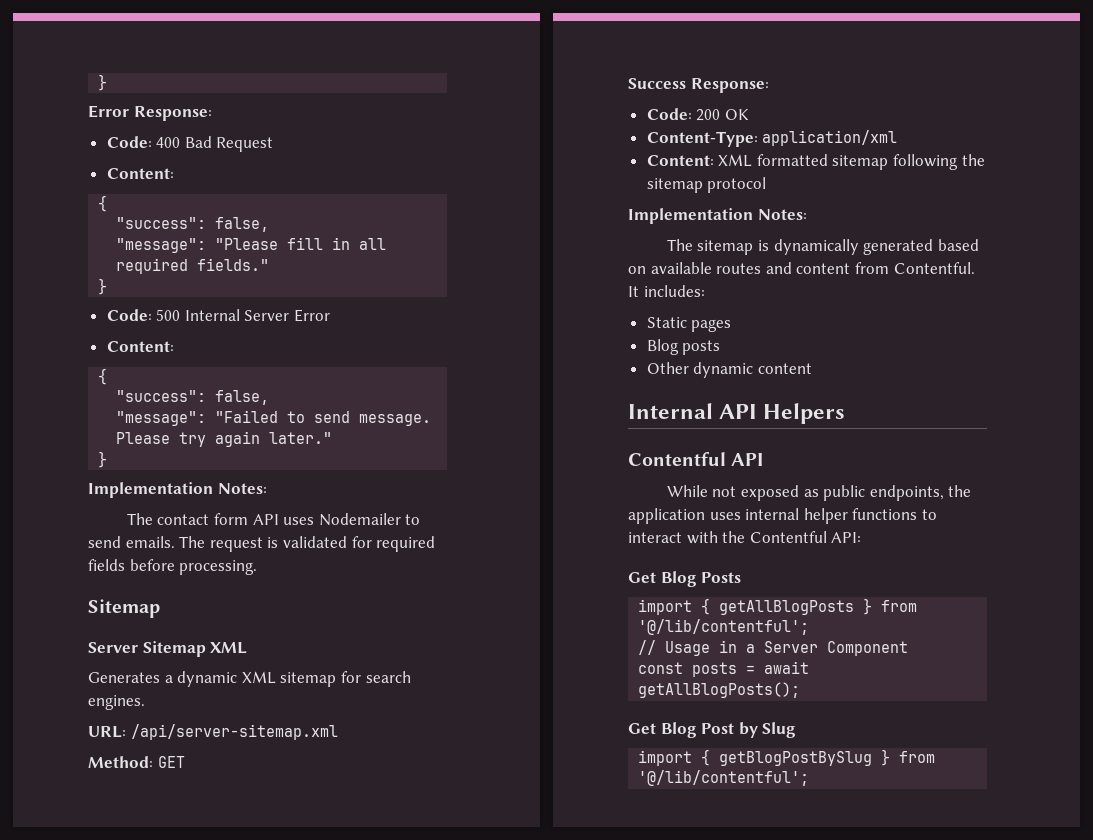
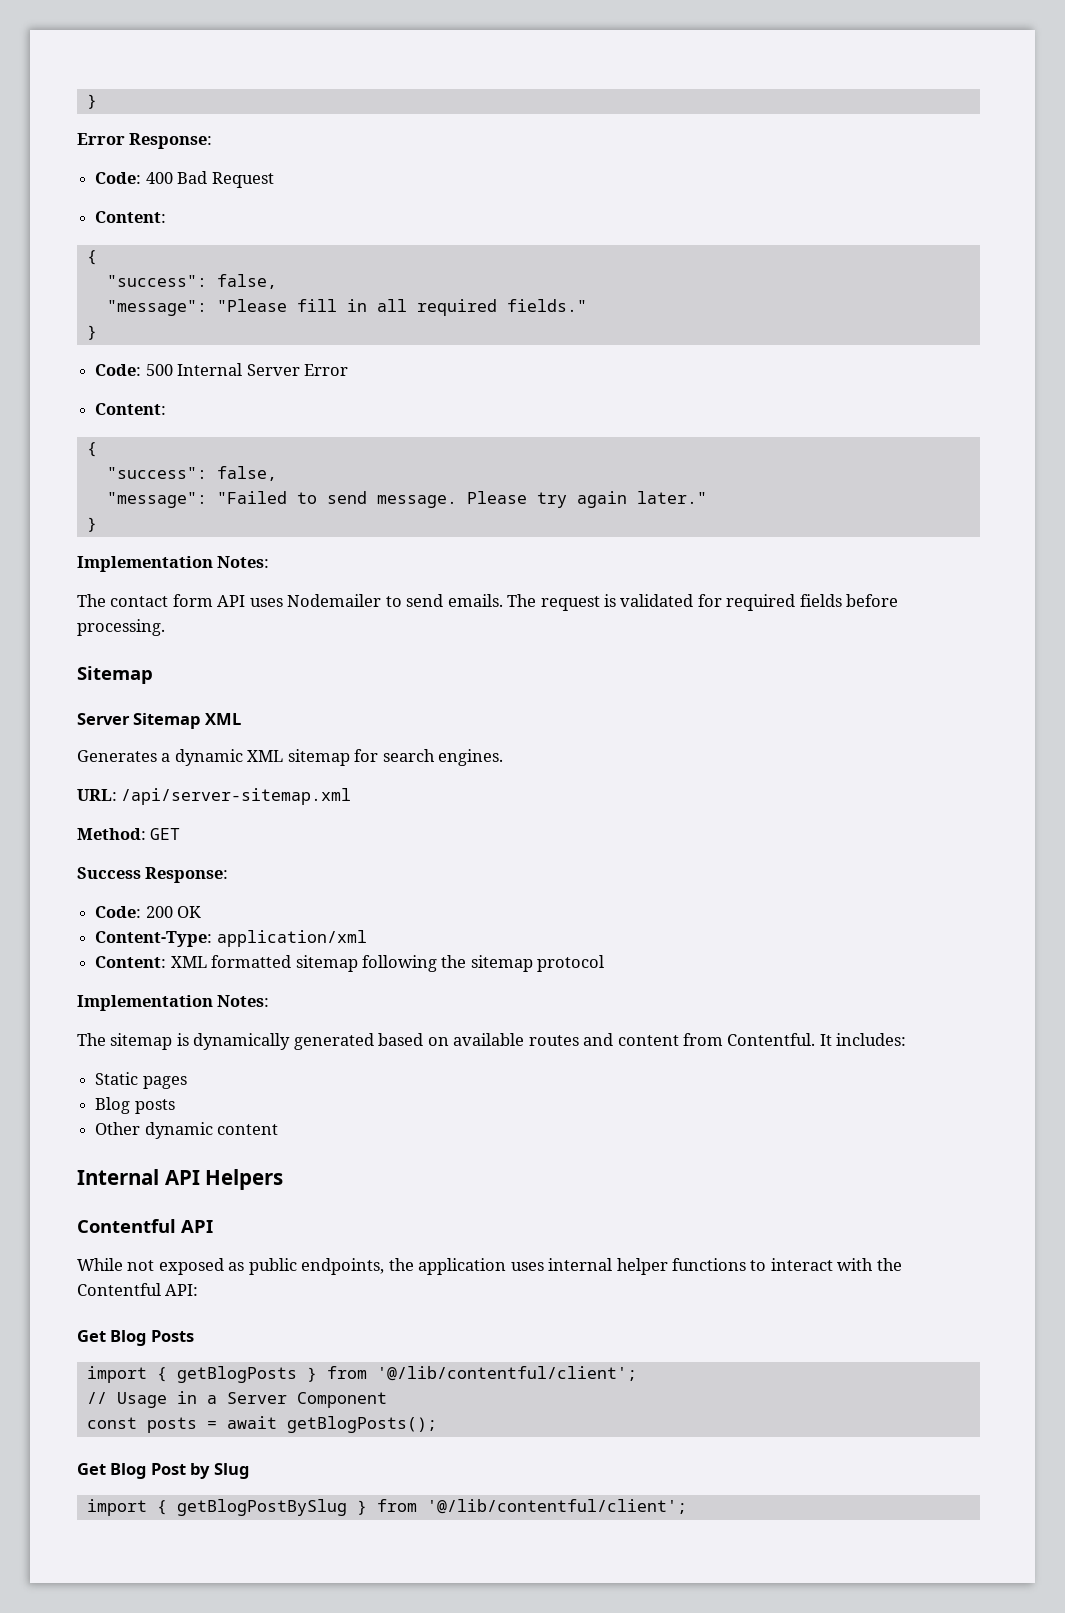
- import { getAllBlogPosts } from '@/lib/contentful';
+ import { getBlogPosts } from '@/lib/contentful/client';
- const posts = await getAllBlogPosts();
+ const posts = await getBlogPosts();
- import { getBlogPostBySlug } from '@/lib/contentful';
+ import { getBlogPostBySlug } from '@/lib/contentful/client';

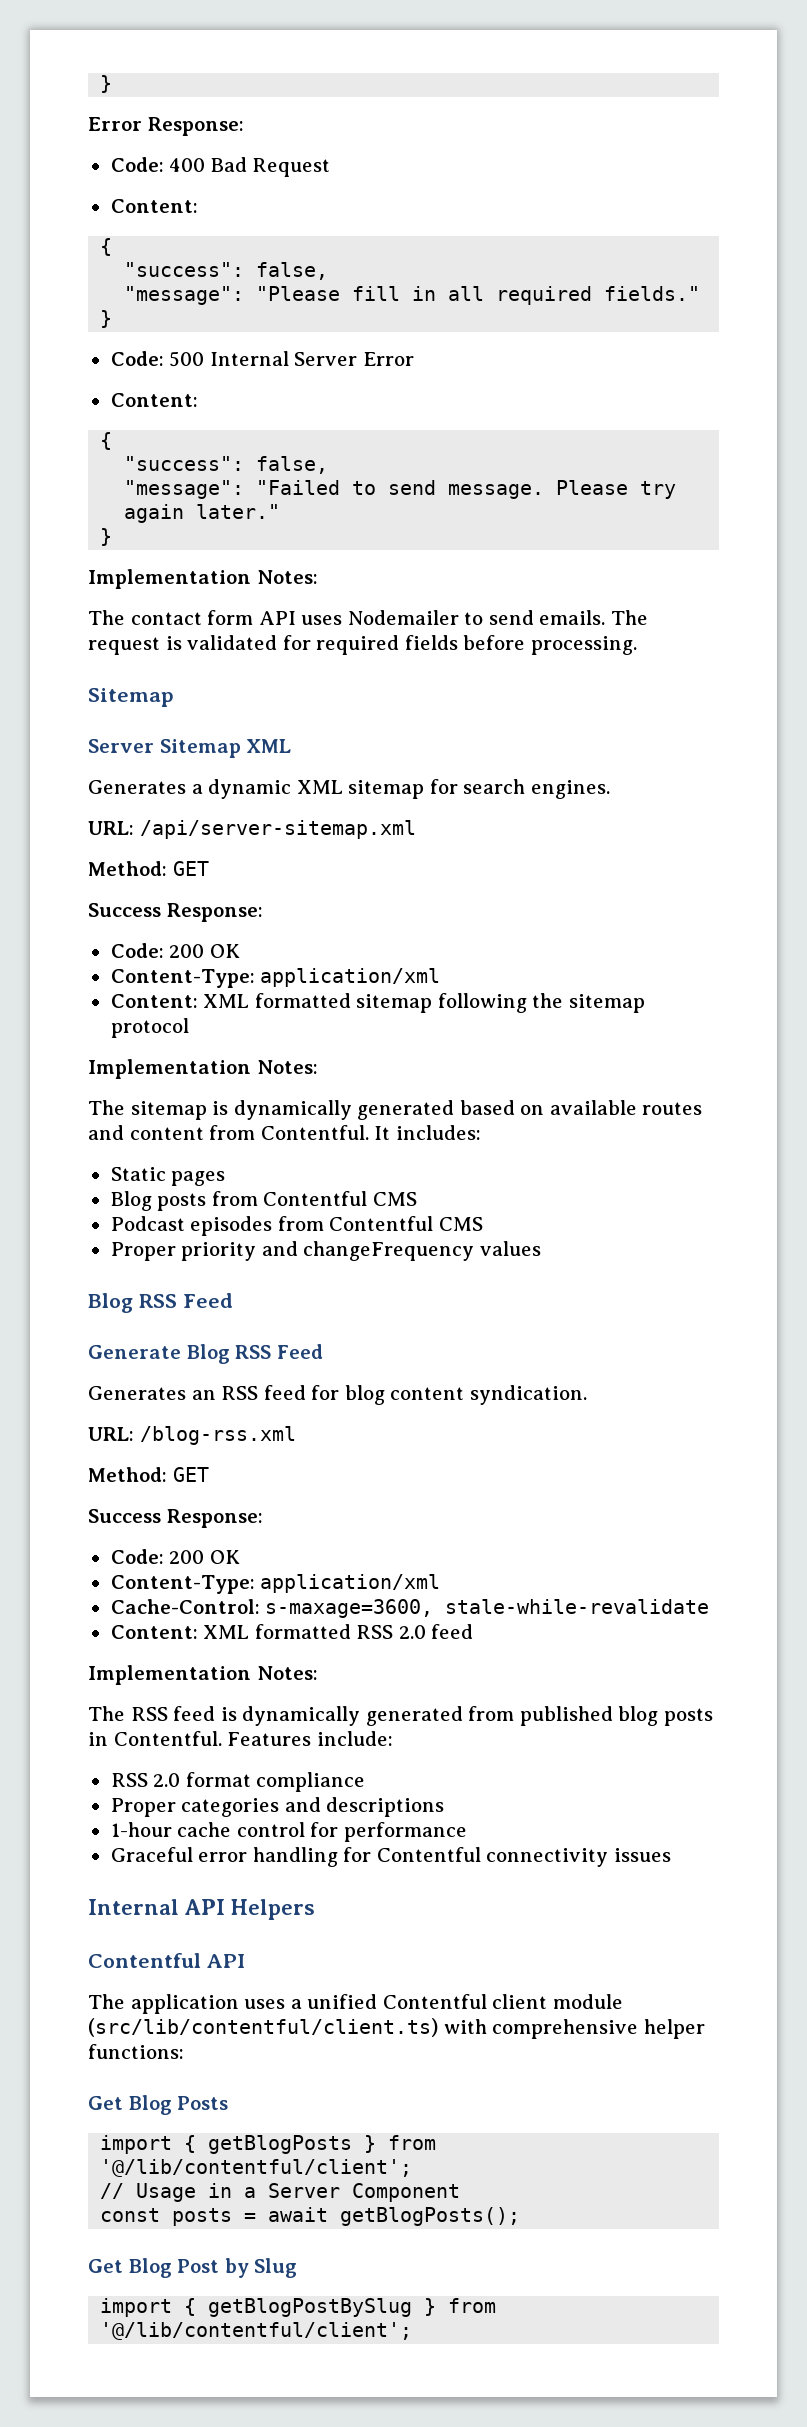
- Blog posts
- Other dynamic content
+ Blog posts from Contentful CMS
+ Podcast episodes from Contentful CMS
+ Proper priority and changeFrequency values
+ Blog RSS Feed
+ Generate Blog RSS Feed
+ Generates an RSS feed for blog content syndication.
+ URL: /blog-rss.xml
+ Method: GET
+ Success Response:
+ Code: 200 OK
+ Content-Type: application/xml
+ Cache-Control: s-maxage=3600, stale-while-revalidate
+ Content: XML formatted RSS 2.0 feed
+ Implementation Notes:
+ The RSS feed is dynamically generated from published blog posts in Contentful. Features include:
+ RSS 2.0 format compliance
+ Proper categories and descriptions
+ 1-hour cache control for performance
+ Graceful error handling for Contentful connectivity issues
- While not exposed as public endpoints, the application uses internal helper functions to interact with the Contentful API:
+ The application uses a unified Contentful client module (src/lib/contentful/client.ts) with comprehensive helper functions:

